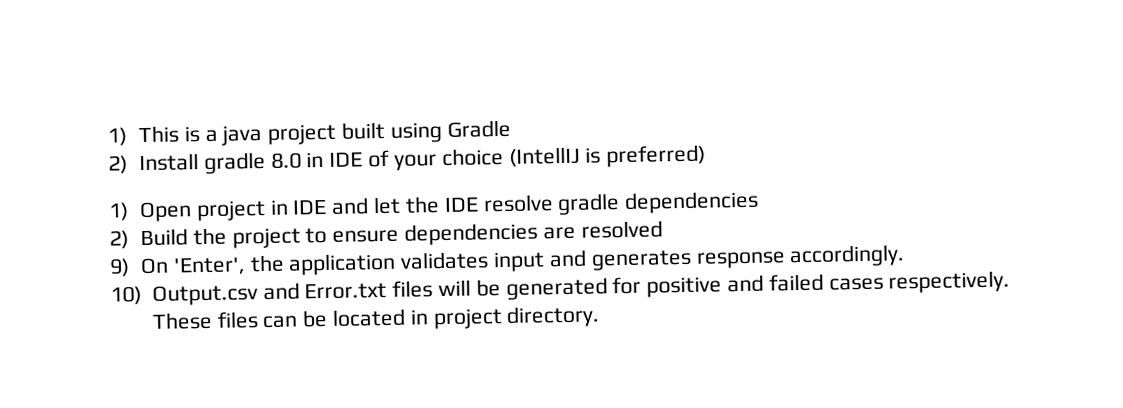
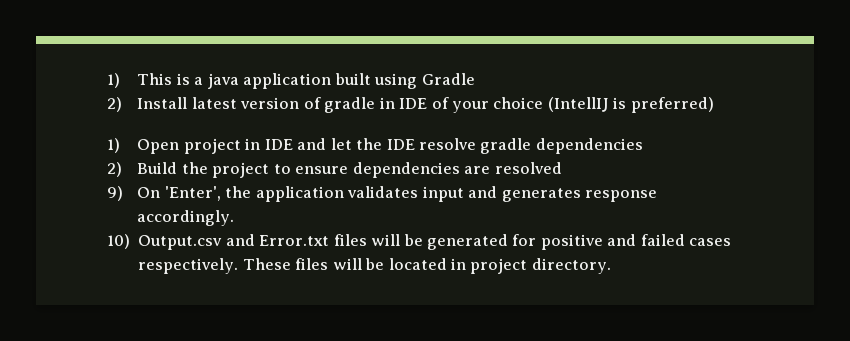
- 1) This is a java project built using Gradle
+ 1) This is a java application built using Gradle
- 2) Install gradle 8.0 in IDE of your choice (IntellIJ is preferred)
+ 2) Install latest version of gradle in IDE of your choice (IntellIJ is preferred)
- These files can be located in project directory.
+ These files will be located in project directory.

